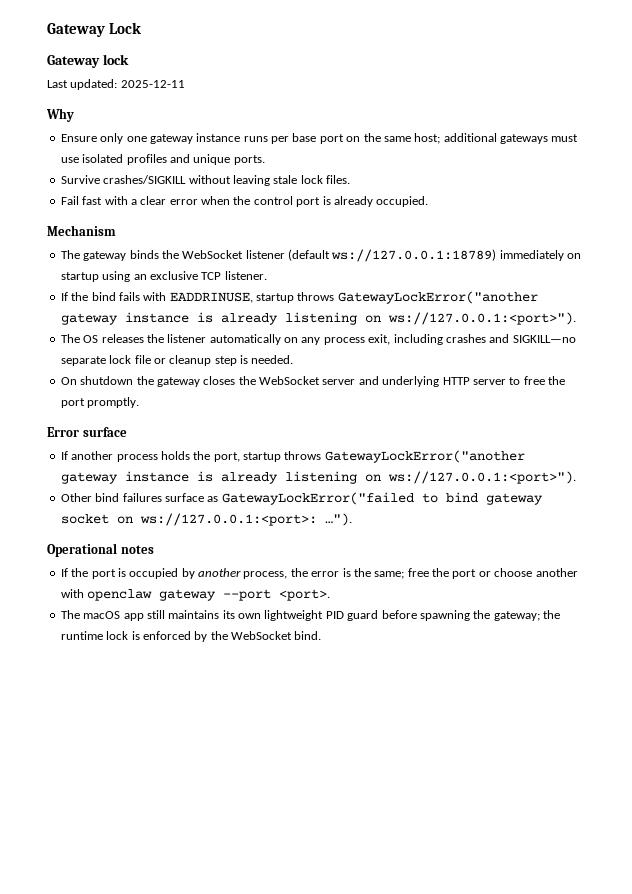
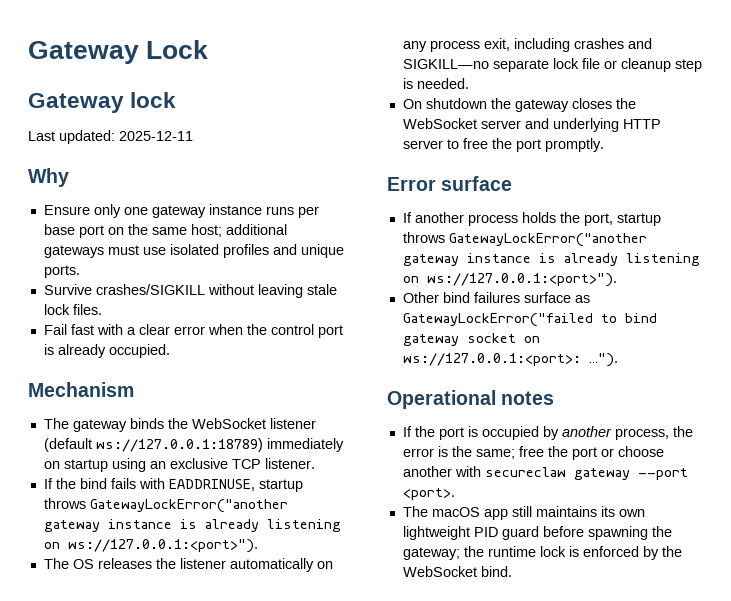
- If the port is occupied by another process, the error is the same; free the port or choose another with openclaw gateway --port <port>.
+ If the port is occupied by another process, the error is the same; free the port or choose another with secureclaw gateway --port <port>.

